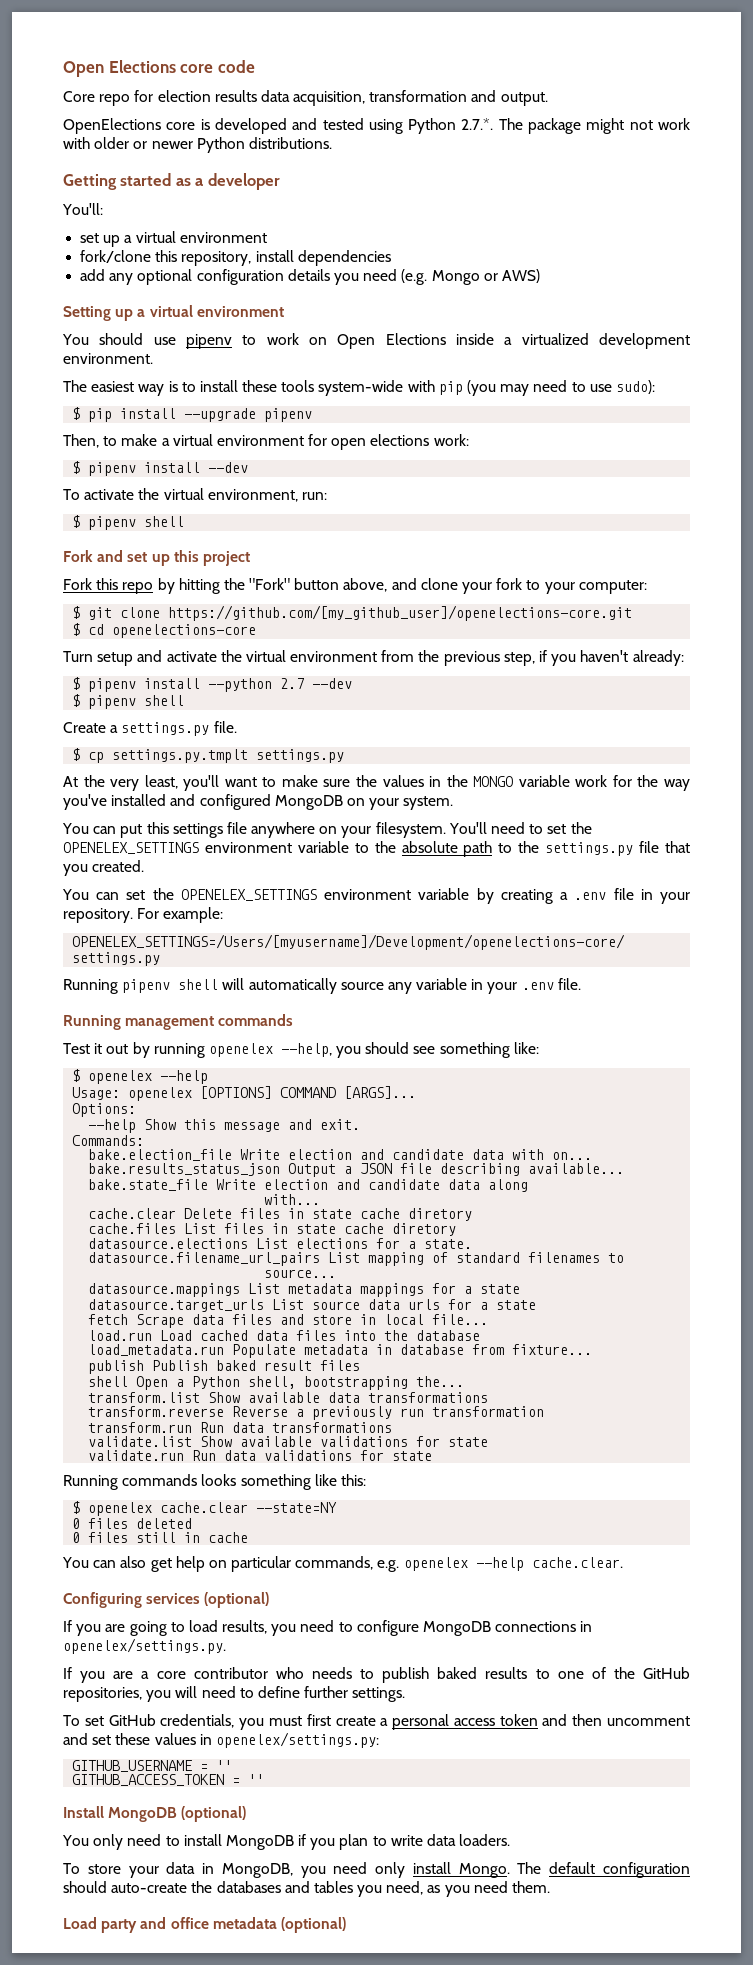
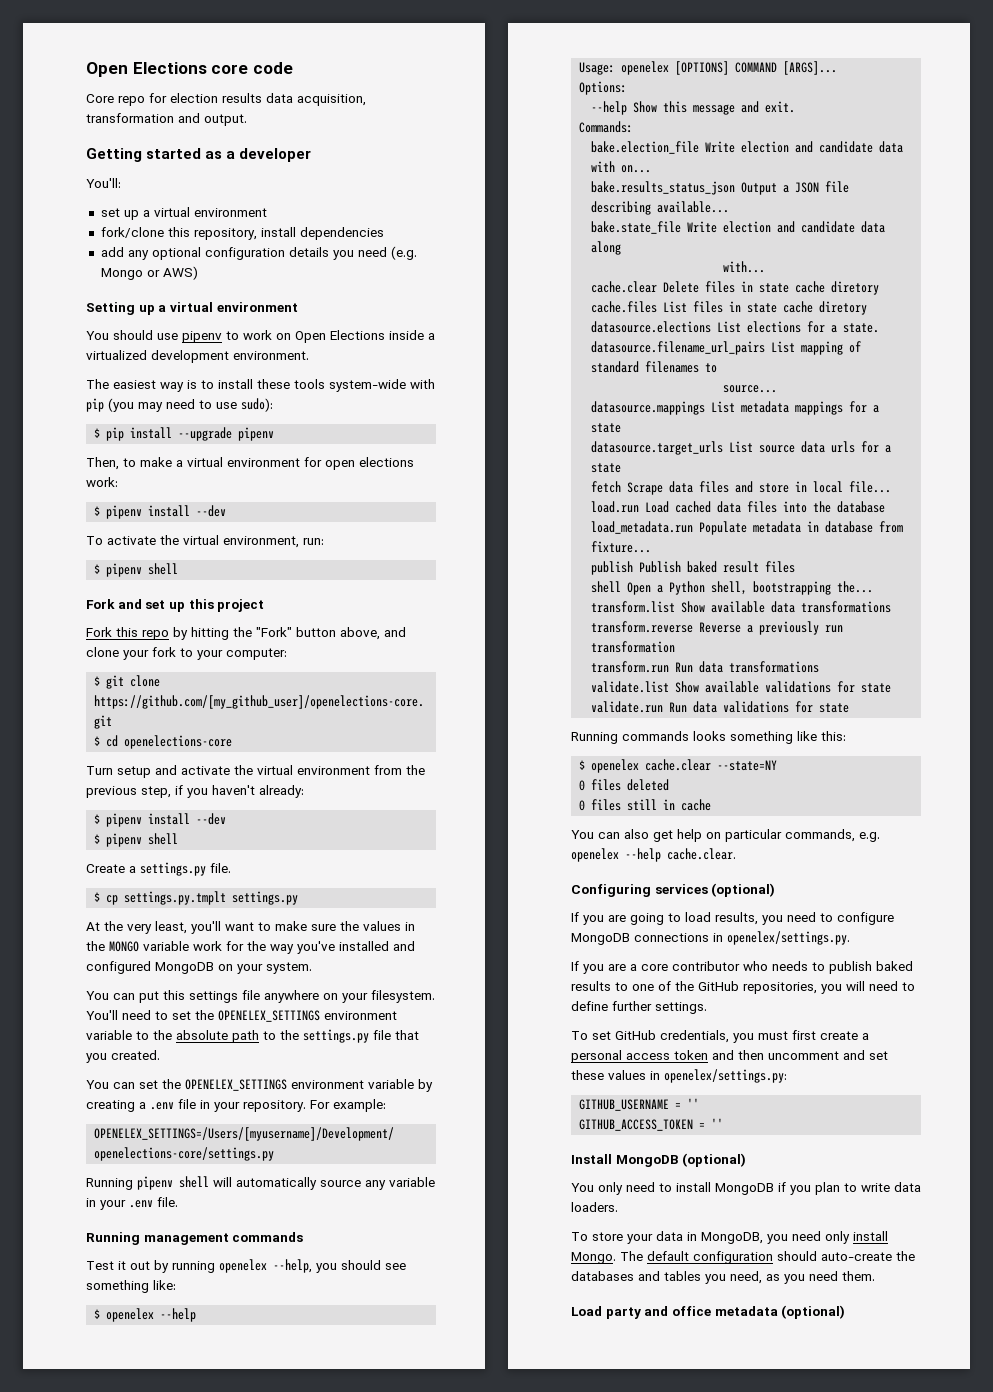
- OpenElections core is developed and tested using Python 2.7.*. The package might not work with older or newer Python distributions.
  Turn setup and activate the virtual environment from the previous step, if you haven't already:
- $ pipenv install --python 2.7 --dev
+ $ pipenv install --dev

